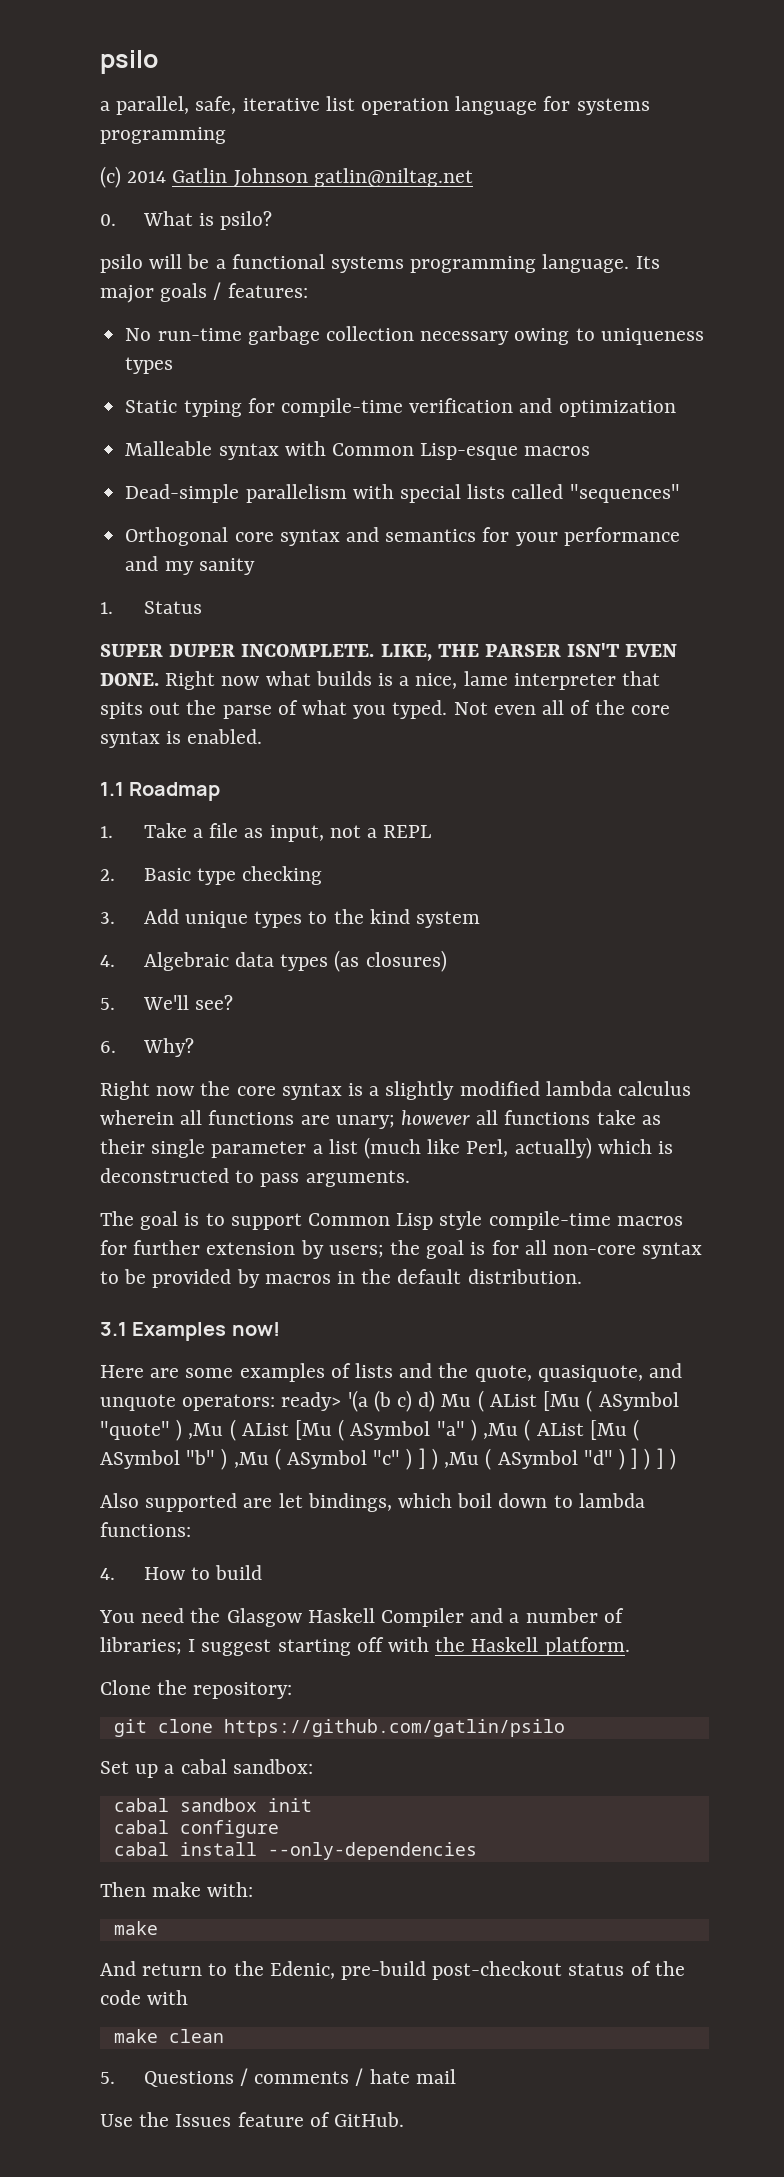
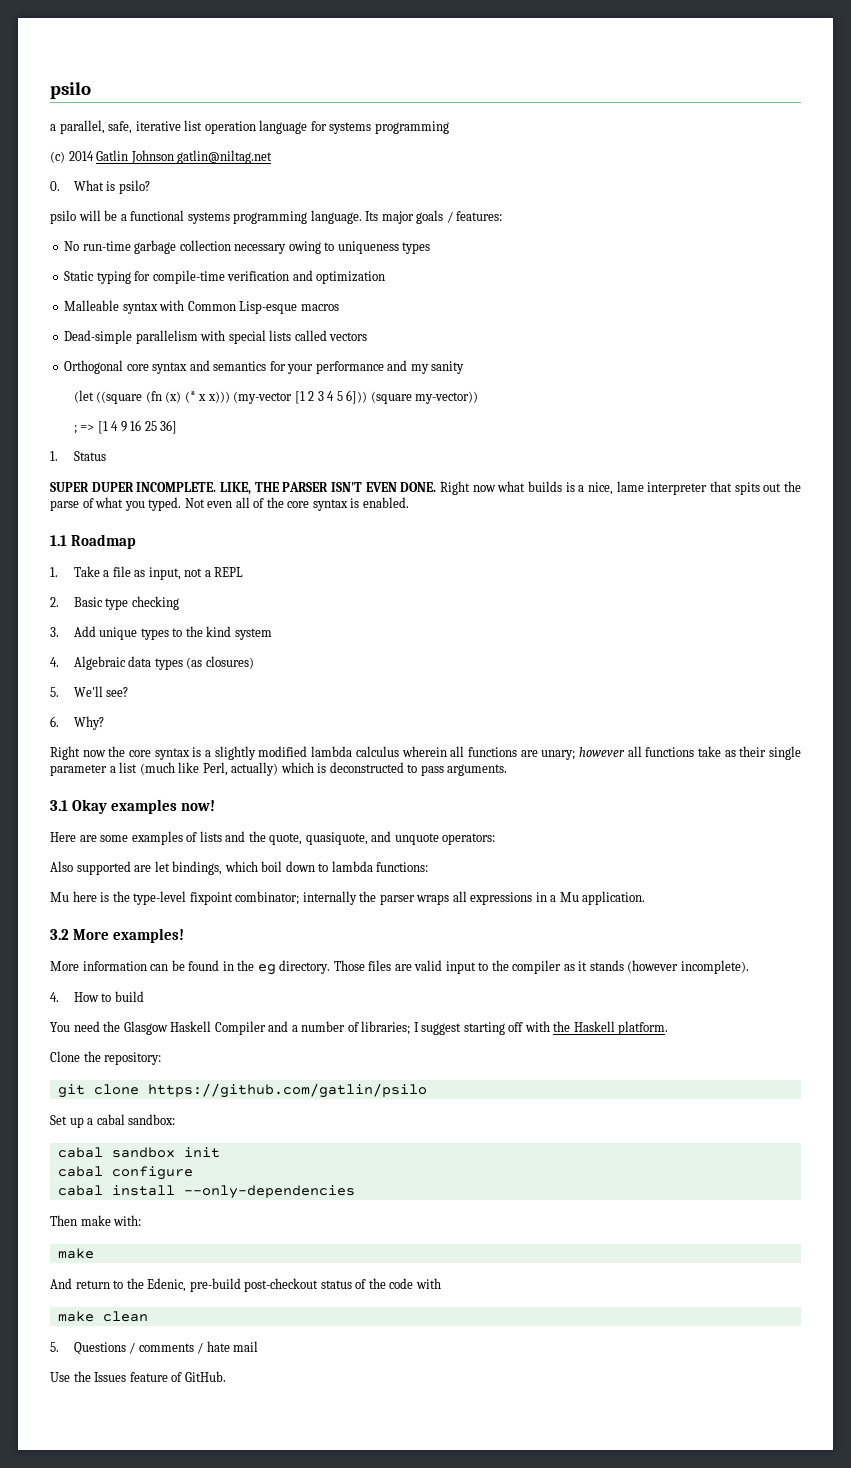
- Dead-simple parallelism with special lists called "sequences"
+ Dead-simple parallelism with special lists called vectors
+ (let ((square (fn (x) (* x x))) (my-vector [1 2 3 4 5 6])) (square my-vector))
+ ; => [1 4 9 16 25 36]
- The goal is to support Common Lisp style compile-time macros for further extension by users; the goal is for all non-core syntax to be provided by macros in the default distribution.
- 3.1 Examples now!
+ 3.1 Okay examples now!
- Here are some examples of lists and the quote, quasiquote, and unquote operators: ready> '(a (b c) d) Mu ( AList [Mu ( ASymbol "quote" ) ,Mu ( AList [Mu ( ASymbol "a" ) ,Mu ( AList [Mu ( ASymbol "b" ) ,Mu ( ASymbol "c" ) ] ) ,Mu ( ASymbol "d" ) ] ) ] )
+ Here are some examples of lists and the quote, quasiquote, and unquote operators:
+ Mu here is the type-level fixpoint combinator; internally the parser wraps all expressions in a Mu application.
+ 3.2 More examples!
+ More information can be found in the eg directory. Those files are valid input to the compiler as it stands (however incomplete).

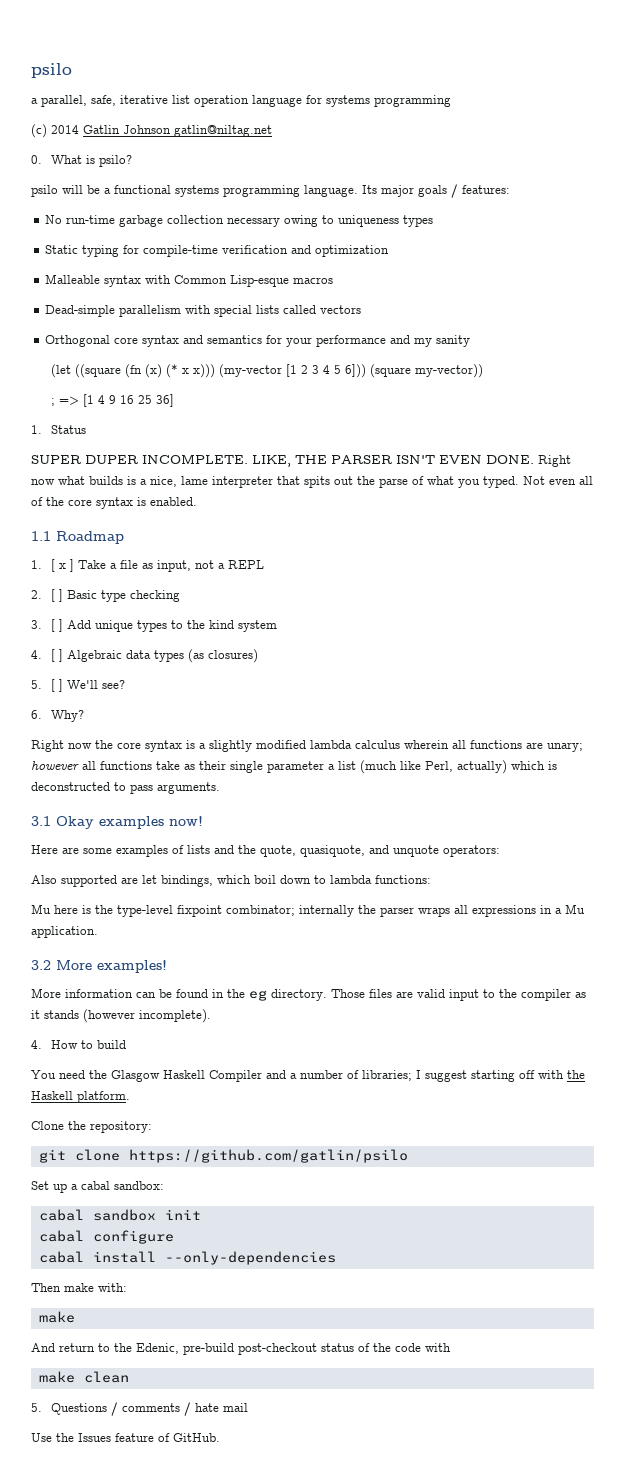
- 1. Take a file as input, not a REPL
+ 1. [ x ] Take a file as input, not a REPL
- 2. Basic type checking
+ 2. [ ] Basic type checking
- 3. Add unique types to the kind system
+ 3. [ ] Add unique types to the kind system
- 4. Algebraic data types (as closures)
+ 4. [ ] Algebraic data types (as closures)
- 5. We'll see?
+ 5. [ ] We'll see?

